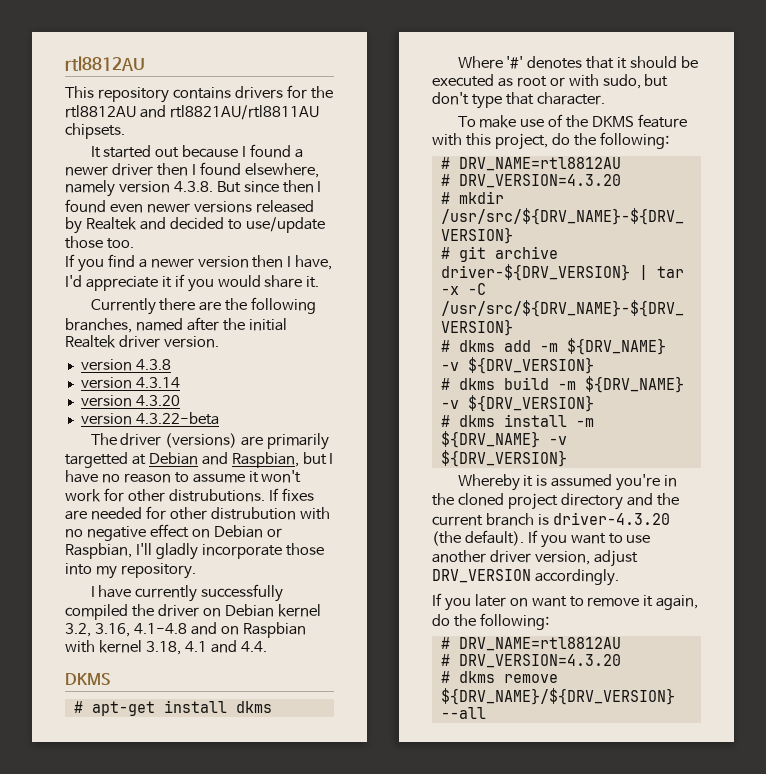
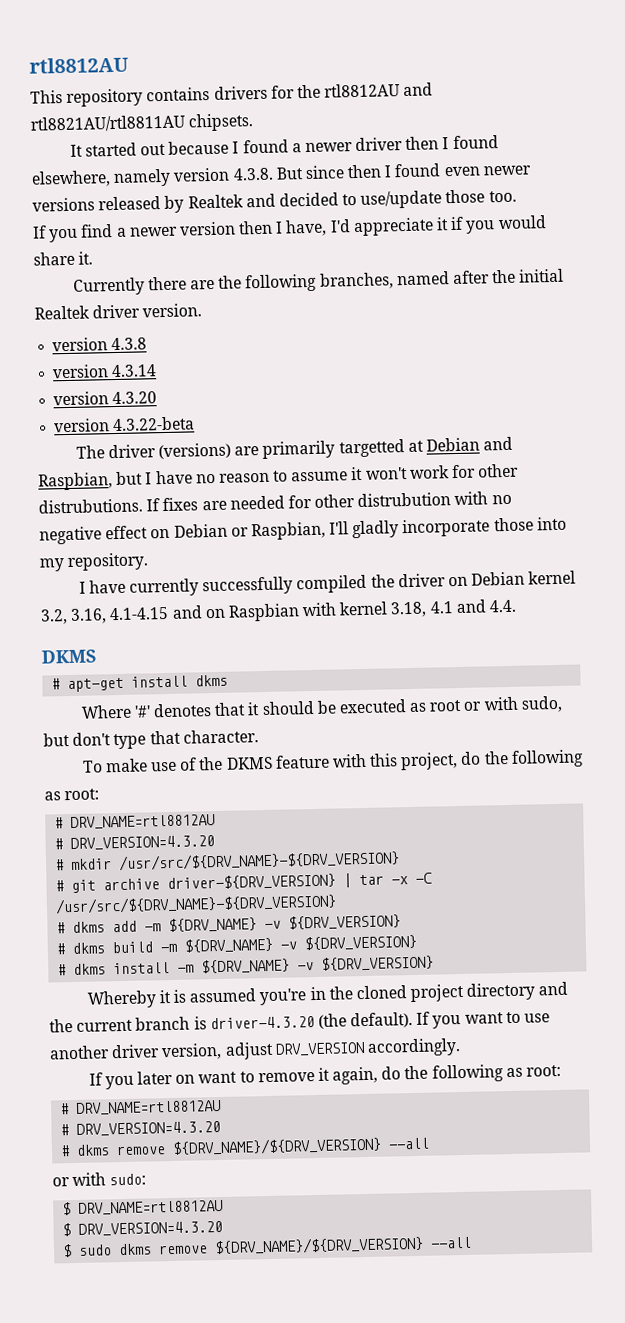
- I have currently successfully compiled the driver on Debian kernel 3.2, 3.16, 4.1-4.8 and on Raspbian with kernel 3.18, 4.1 and 4.4.
+ I have currently successfully compiled the driver on Debian kernel 3.2, 3.16, 4.1-4.15 and on Raspbian with kernel 3.18, 4.1 and 4.4.
- To make use of the DKMS feature with this project, do the following:
+ To make use of the DKMS feature with this project, do the following as root:
- If you later on want to remove it again, do the following:
+ If you later on want to remove it again, do the following as root:
+ or with sudo:
+ $ DRV_NAME=rtl8812AU
+ $ DRV_VERSION=4.3.20
+ $ sudo dkms remove ${DRV_NAME}/${DRV_VERSION} --all

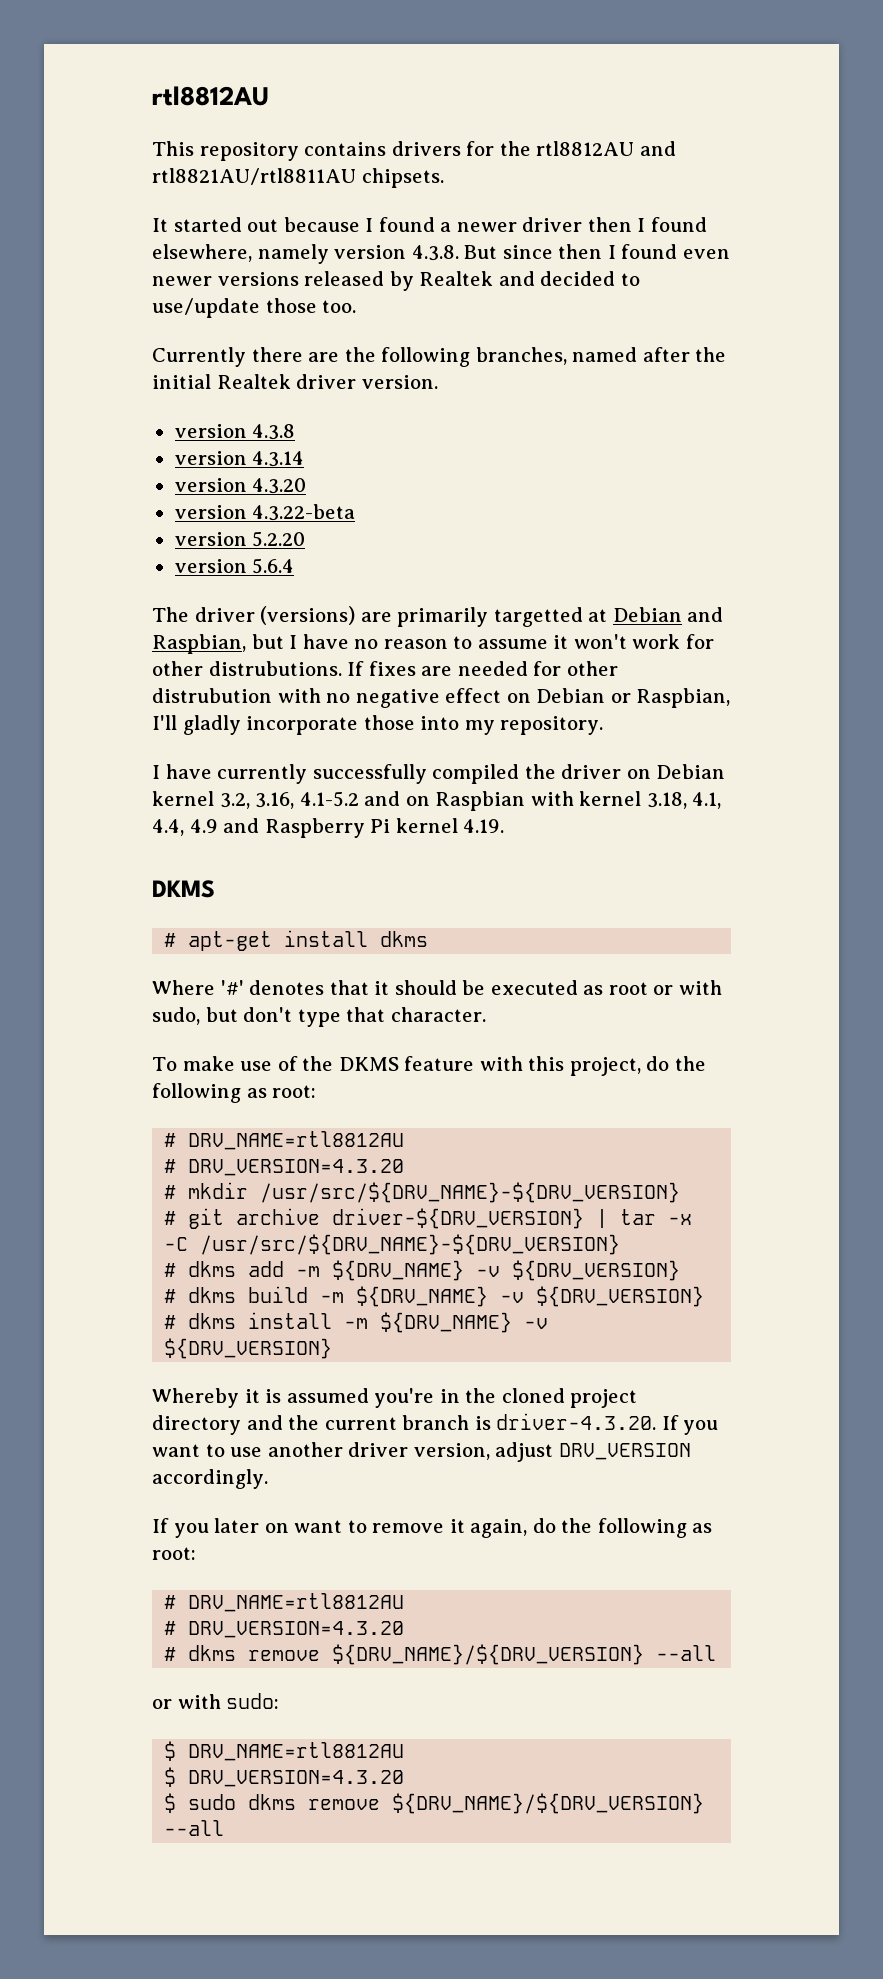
- If you find a newer version then I have, I'd appreciate it if you would share it.
+ version 5.2.20
+ version 5.6.4
- I have currently successfully compiled the driver on Debian kernel 3.2, 3.16, 4.1-4.15 and on Raspbian with kernel 3.18, 4.1 and 4.4.
+ I have currently successfully compiled the driver on Debian kernel 3.2, 3.16, 4.1-5.2 and on Raspbian with kernel 3.18, 4.1, 4.4, 4.9 and Raspberry Pi kernel 4.19.
- Whereby it is assumed you're in the cloned project directory and the current branch is driver-4.3.20 (the default). If you want to use another driver version, adjust DRV_VERSION accordingly.
+ Whereby it is assumed you're in the cloned project directory and the current branch is driver-4.3.20. If you want to use another driver version, adjust DRV_VERSION accordingly.

